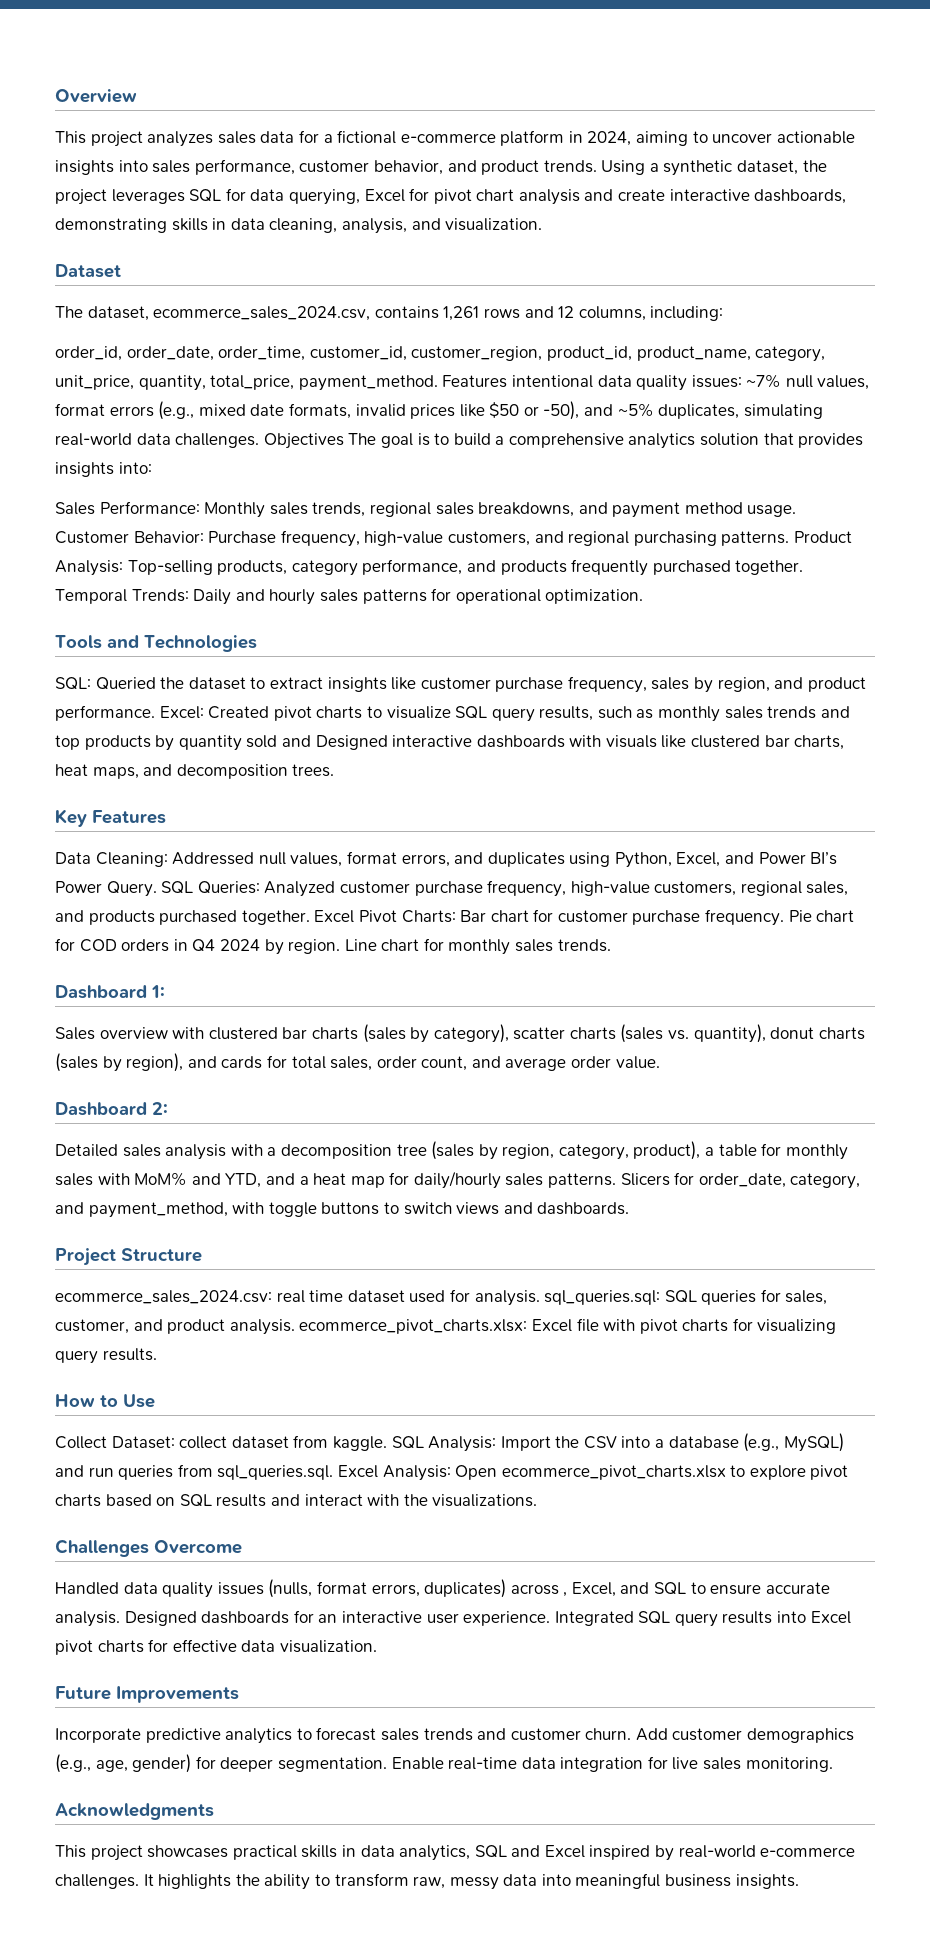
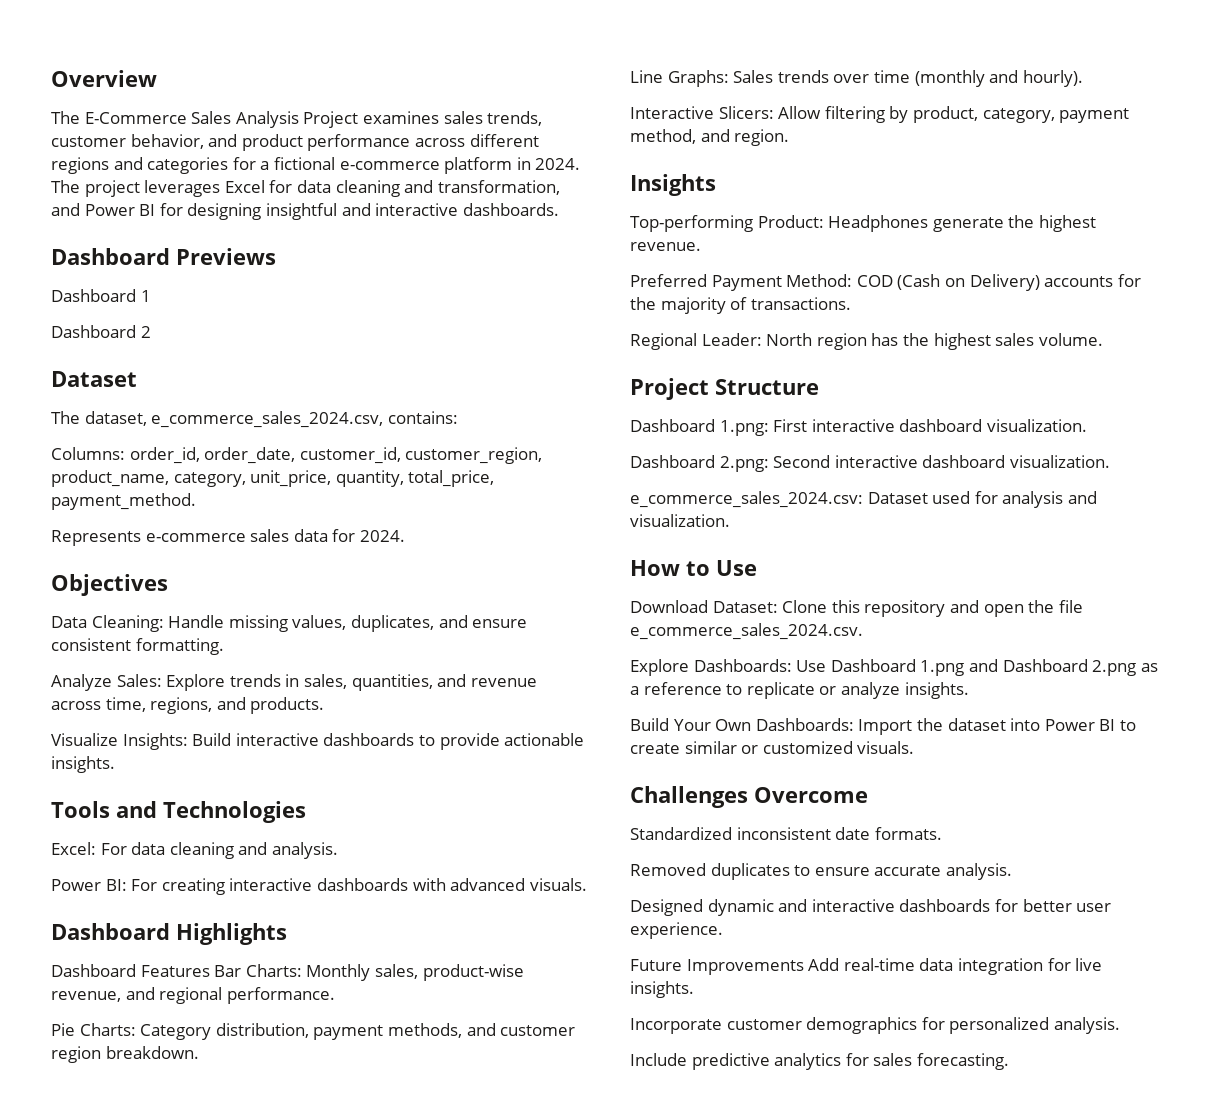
- This project analyzes sales data for a fictional e-commerce platform in 2024, aiming to uncover actionable insights into sales performance, customer behavior, and product trends. Using a synthetic dataset, the project leverages SQL for data querying, Excel for pivot chart analysis and create interactive dashboards, demonstrating skills in data cleaning, analysis, and visualization.
+ The E-Commerce Sales Analysis Project examines sales trends, customer behavior, and product performance across different regions and categories for a fictional e-commerce platform in 2024. The project leverages Excel for data cleaning and transformation, and Power BI for designing insightful and interactive dashboards.
+ Dashboard Previews
+ Dashboard 1
+ Dashboard 2
  Dataset
- The dataset, ecommerce_sales_2024.csv, contains 1,261 rows and 12 columns, including:
- order_id, order_date, order_time, customer_id, customer_region, product_id, product_name, category, unit_price, quantity, total_price, payment_method. Features intentional data quality issues: ~7% null values, format errors (e.g., mixed date formats, invalid prices like $50 or -50), and ~5% duplicates, simulating real-world data challenges. Objectives The goal is to build a comprehensive analytics solution that provides insights into:
- Sales Performance: Monthly sales trends, regional sales breakdowns, and payment method usage. Customer Behavior: Purchase frequency, high-value customers, and regional purchasing patterns. Product Analysis: Top-selling products, category performance, and products frequently purchased together. Temporal Trends: Daily and hourly sales patterns for operational optimization.
+ The dataset, e_commerce_sales_2024.csv, contains:
+ Columns: order_id, order_date, customer_id, customer_region, product_name, category, unit_price, quantity, total_price, payment_method.
+ Represents e-commerce sales data for 2024.
+ Objectives
+ Data Cleaning: Handle missing values, duplicates, and ensure consistent formatting.
+ Analyze Sales: Explore trends in sales, quantities, and revenue across time, regions, and products.
+ Visualize Insights: Build interactive dashboards to provide actionable insights.
  Tools and Technologies
- SQL: Queried the dataset to extract insights like customer purchase frequency, sales by region, and product performance. Excel: Created pivot charts to visualize SQL query results, such as monthly sales trends and top products by quantity sold and Designed interactive dashboards with visuals like clustered bar charts, heat maps, and decomposition trees.
- Key Features
- Data Cleaning: Addressed null values, format errors, and duplicates using Python, Excel, and Power BI’s Power Query. SQL Queries: Analyzed customer purchase frequency, high-value customers, regional sales, and products purchased together. Excel Pivot Charts: Bar chart for customer purchase frequency. Pie chart for COD orders in Q4 2024 by region. Line chart for monthly sales trends.
- Dashboard 1:
- Sales overview with clustered bar charts (sales by category), scatter charts (sales vs. quantity), donut charts (sales by region), and cards for total sales, order count, and average order value.
- Dashboard 2:
- Detailed sales analysis with a decomposition tree (sales by region, category, product), a table for monthly sales with MoM% and YTD, and a heat map for daily/hourly sales patterns. Slicers for order_date, category, and payment_method, with toggle buttons to switch views and dashboards.
+ Excel: For data cleaning and analysis.
+ Power BI: For creating interactive dashboards with advanced visuals.
+ Dashboard Highlights
+ Dashboard Features Bar Charts: Monthly sales, product-wise revenue, and regional performance.
+ Pie Charts: Category distribution, payment methods, and customer region breakdown.
+ Line Graphs: Sales trends over time (monthly and hourly).
+ Interactive Slicers: Allow filtering by product, category, payment method, and region.
+ Insights
+ Top-performing Product: Headphones generate the highest revenue.
+ Preferred Payment Method: COD (Cash on Delivery) accounts for the majority of transactions.
+ Regional Leader: North region has the highest sales volume.
  Project Structure
- ecommerce_sales_2024.csv: real time dataset used for analysis. sql_queries.sql: SQL queries for sales, customer, and product analysis. ecommerce_pivot_charts.xlsx: Excel file with pivot charts for visualizing query results.
+ Dashboard 1.png: First interactive dashboard visualization.
+ Dashboard 2.png: Second interactive dashboard visualization.
+ e_commerce_sales_2024.csv: Dataset used for analysis and visualization.
  How to Use
- Collect Dataset: collect dataset from kaggle. SQL Analysis: Import the CSV into a database (e.g., MySQL) and run queries from sql_queries.sql. Excel Analysis: Open ecommerce_pivot_charts.xlsx to explore pivot charts based on SQL results and interact with the visualizations.
+ Download Dataset: Clone this repository and open the file e_commerce_sales_2024.csv.
+ Explore Dashboards: Use Dashboard 1.png and Dashboard 2.png as a reference to replicate or analyze insights.
+ Build Your Own Dashboards: Import the dataset into Power BI to create similar or customized visuals.
  Challenges Overcome
- Handled data quality issues (nulls, format errors, duplicates) across , Excel, and SQL to ensure accurate analysis. Designed dashboards for an interactive user experience. Integrated SQL query results into Excel pivot charts for effective data visualization.
- Future Improvements
- Incorporate predictive analytics to forecast sales trends and customer churn. Add customer demographics (e.g., age, gender) for deeper segmentation. Enable real-time data integration for live sales monitoring.
- Acknowledgments
- This project showcases practical skills in data analytics, SQL and Excel inspired by real-world e-commerce challenges. It highlights the ability to transform raw, messy data into meaningful business insights.
+ Standardized inconsistent date formats.
+ Removed duplicates to ensure accurate analysis.
+ Designed dynamic and interactive dashboards for better user experience.
+ Future Improvements Add real-time data integration for live insights.
+ Incorporate customer demographics for personalized analysis.
+ Include predictive analytics for sales forecasting.

